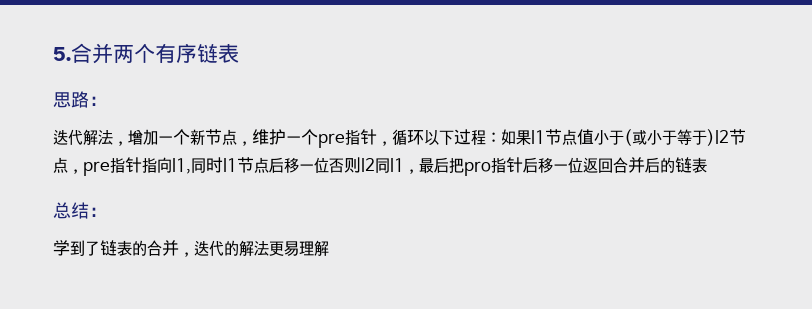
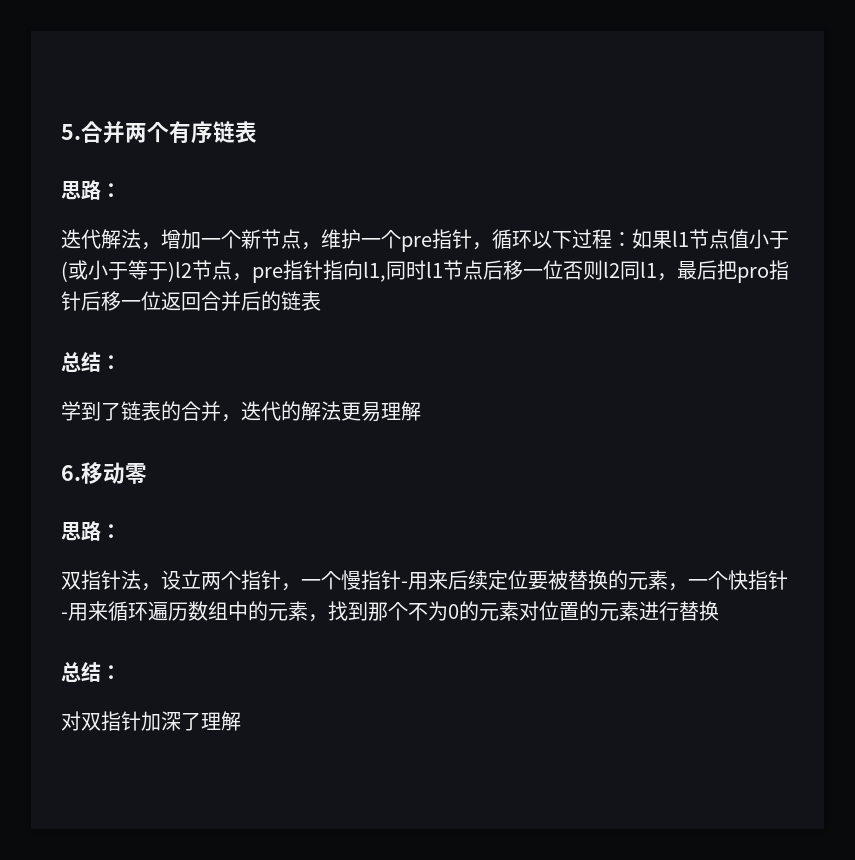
+ 6.移动零
+ 思路：
+ 双指针法，设立两个指针，一个慢指针-用来后续定位要被替换的元素，一个快指针-用来循环遍历数组中的元素，找到那个不为0的元素对位置的元素进行替换
+ 总结：
+ 对双指针加深了理解

